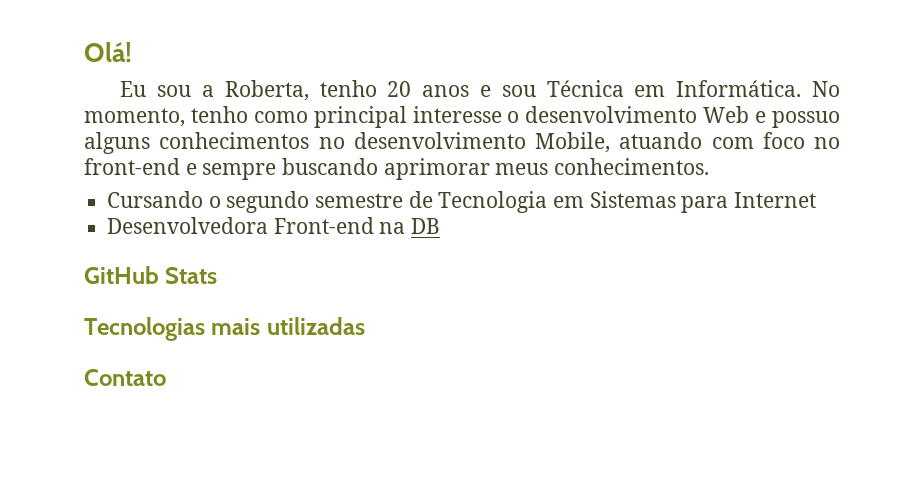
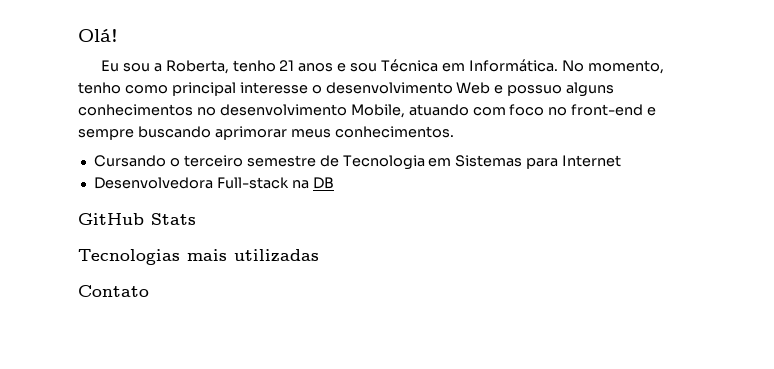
- Eu sou a Roberta, tenho 20 anos e sou Técnica em Informática.
+ Eu sou a Roberta, tenho 21 anos e sou Técnica em Informática.
- Cursando o segundo semestre de Tecnologia em Sistemas para Internet
+ Cursando o terceiro semestre de Tecnologia em Sistemas para Internet
- Desenvolvedora Front-end na DB
+ Desenvolvedora Full-stack na DB

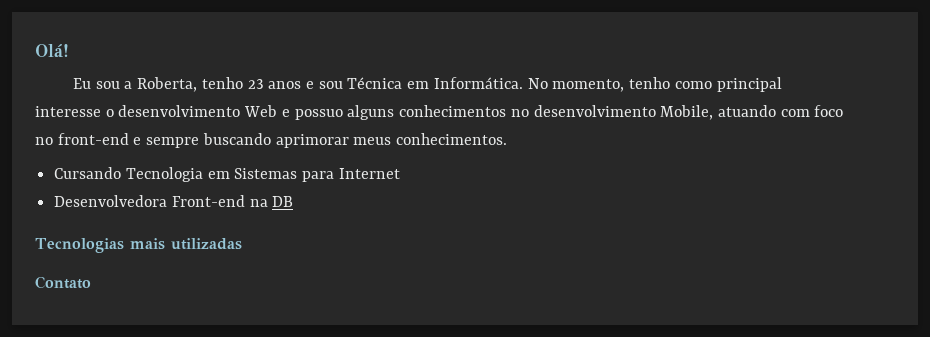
- Eu sou a Roberta, tenho 21 anos e sou Técnica em Informática.
+ Eu sou a Roberta, tenho 23 anos e sou Técnica em Informática.
- Cursando o terceiro semestre de Tecnologia em Sistemas para Internet
+ Cursando Tecnologia em Sistemas para Internet
- Desenvolvedora Full-stack na DB
+ Desenvolvedora Front-end na DB
- GitHub Stats

